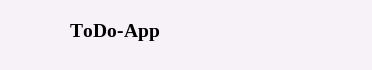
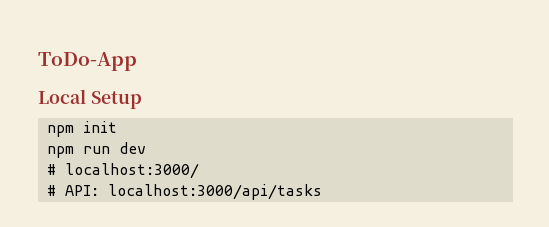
+ Local Setup
+ npm init
+ npm run dev
+ # localhost:3000/
+ # API: localhost:3000/api/tasks

